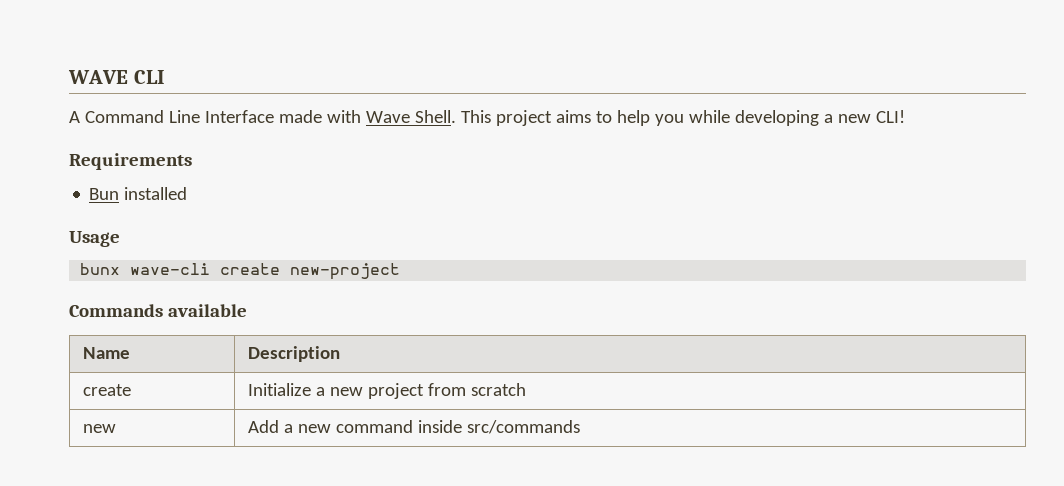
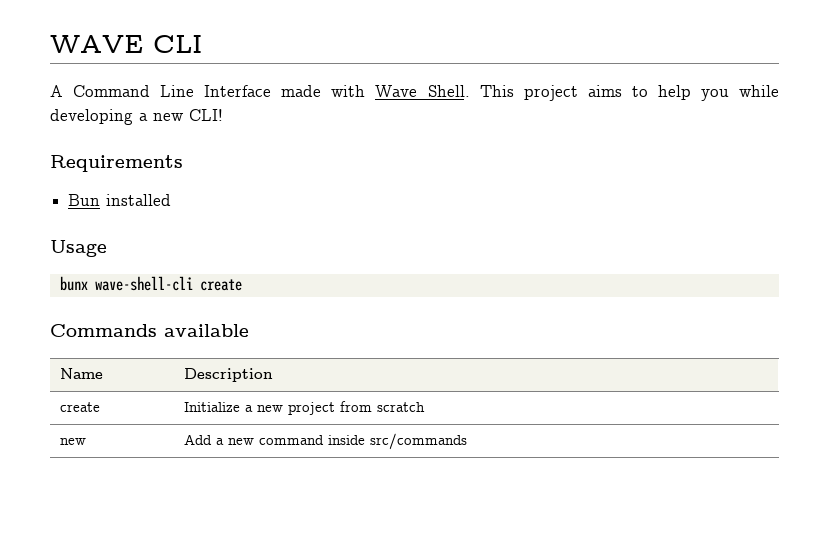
- bunx wave-cli create new-project
+ bunx wave-shell-cli create

